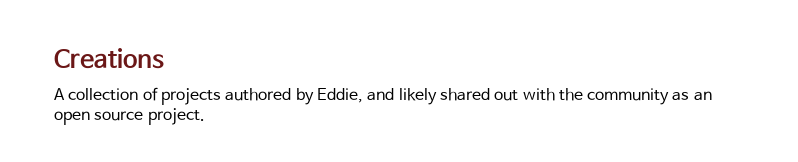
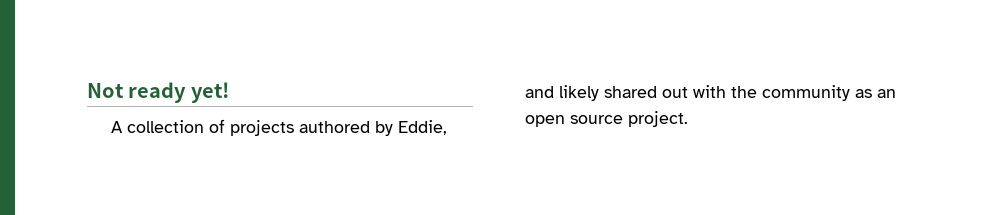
- Creations
+ Not ready yet!

